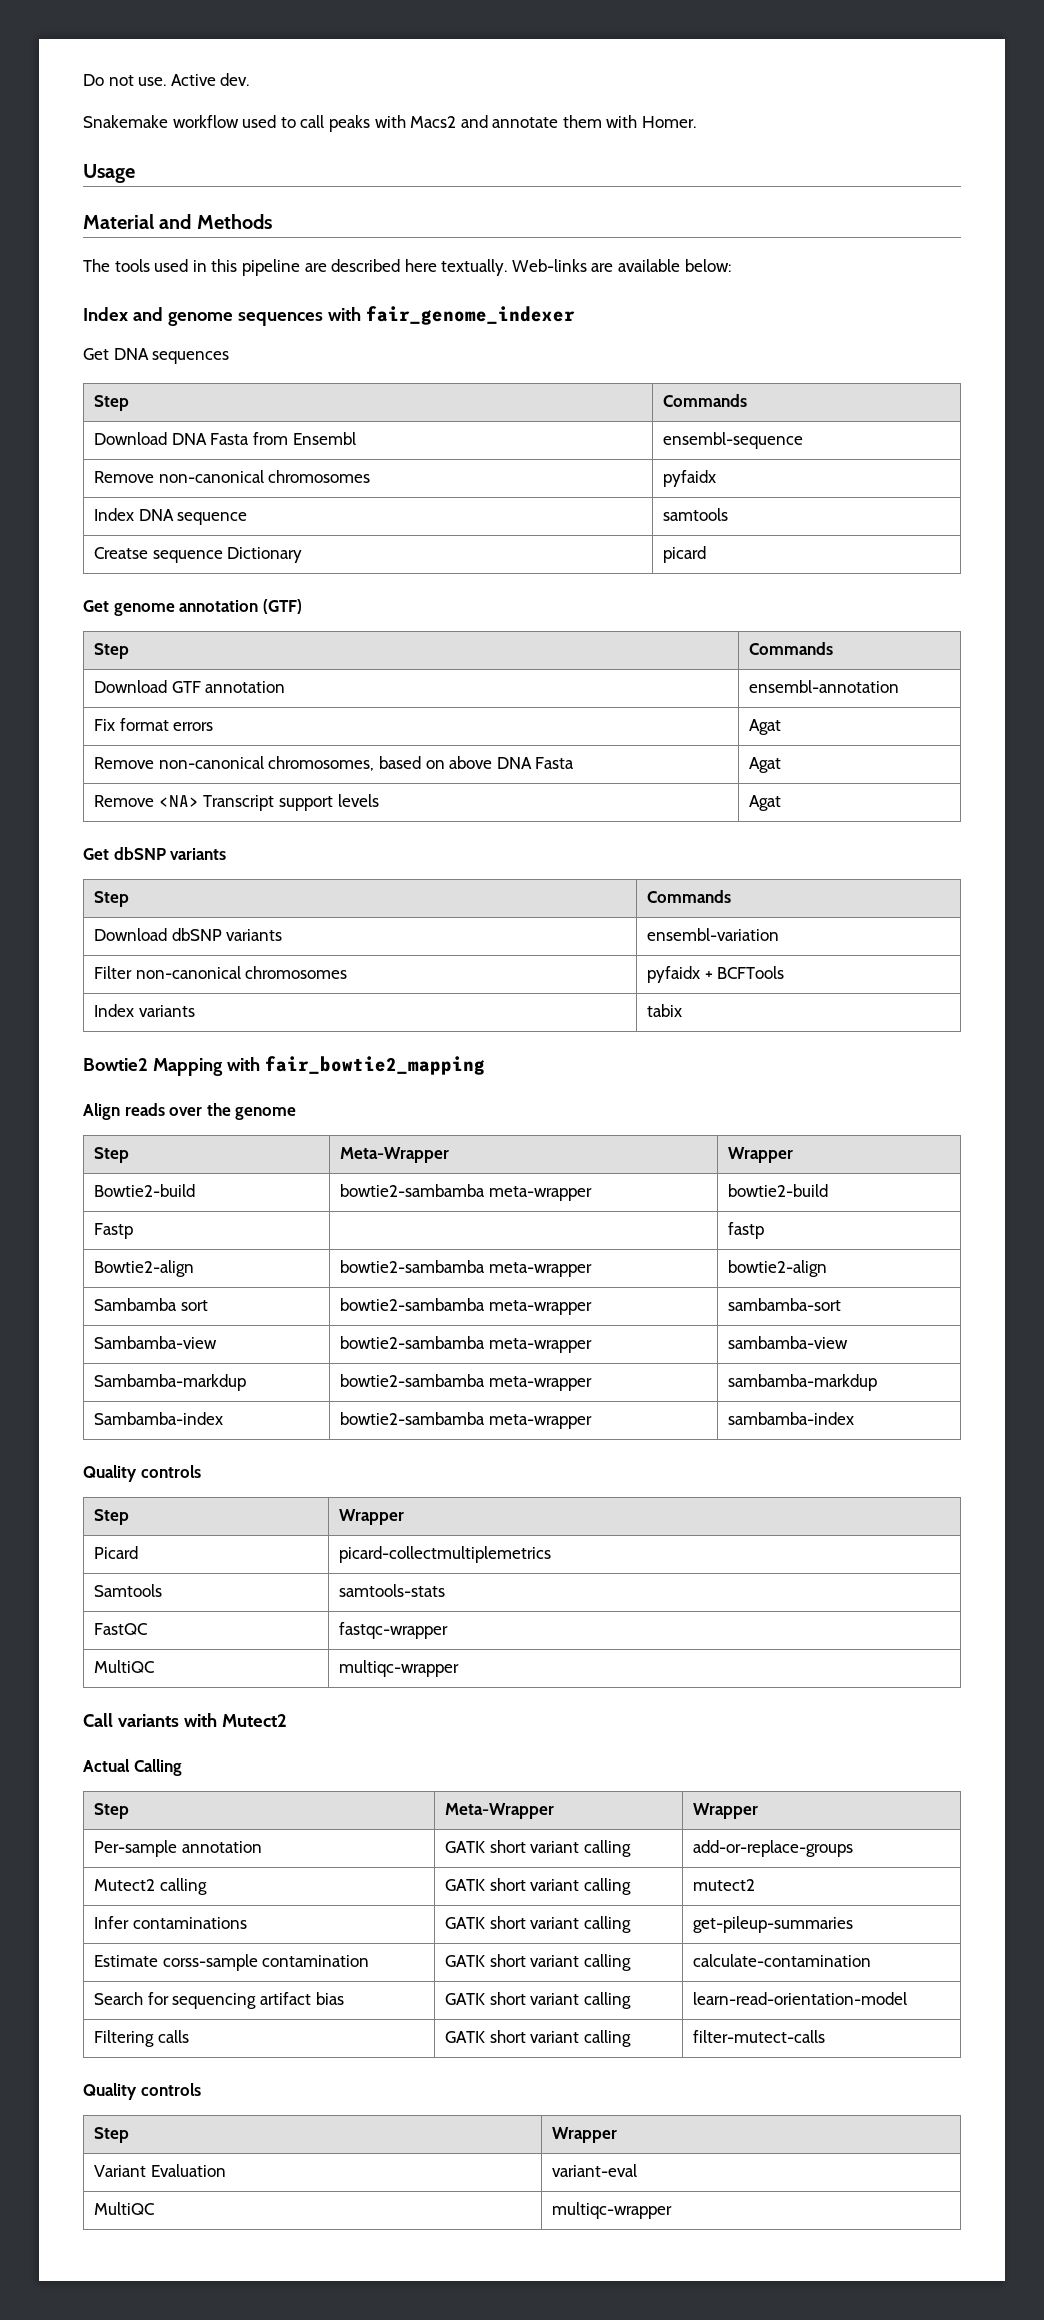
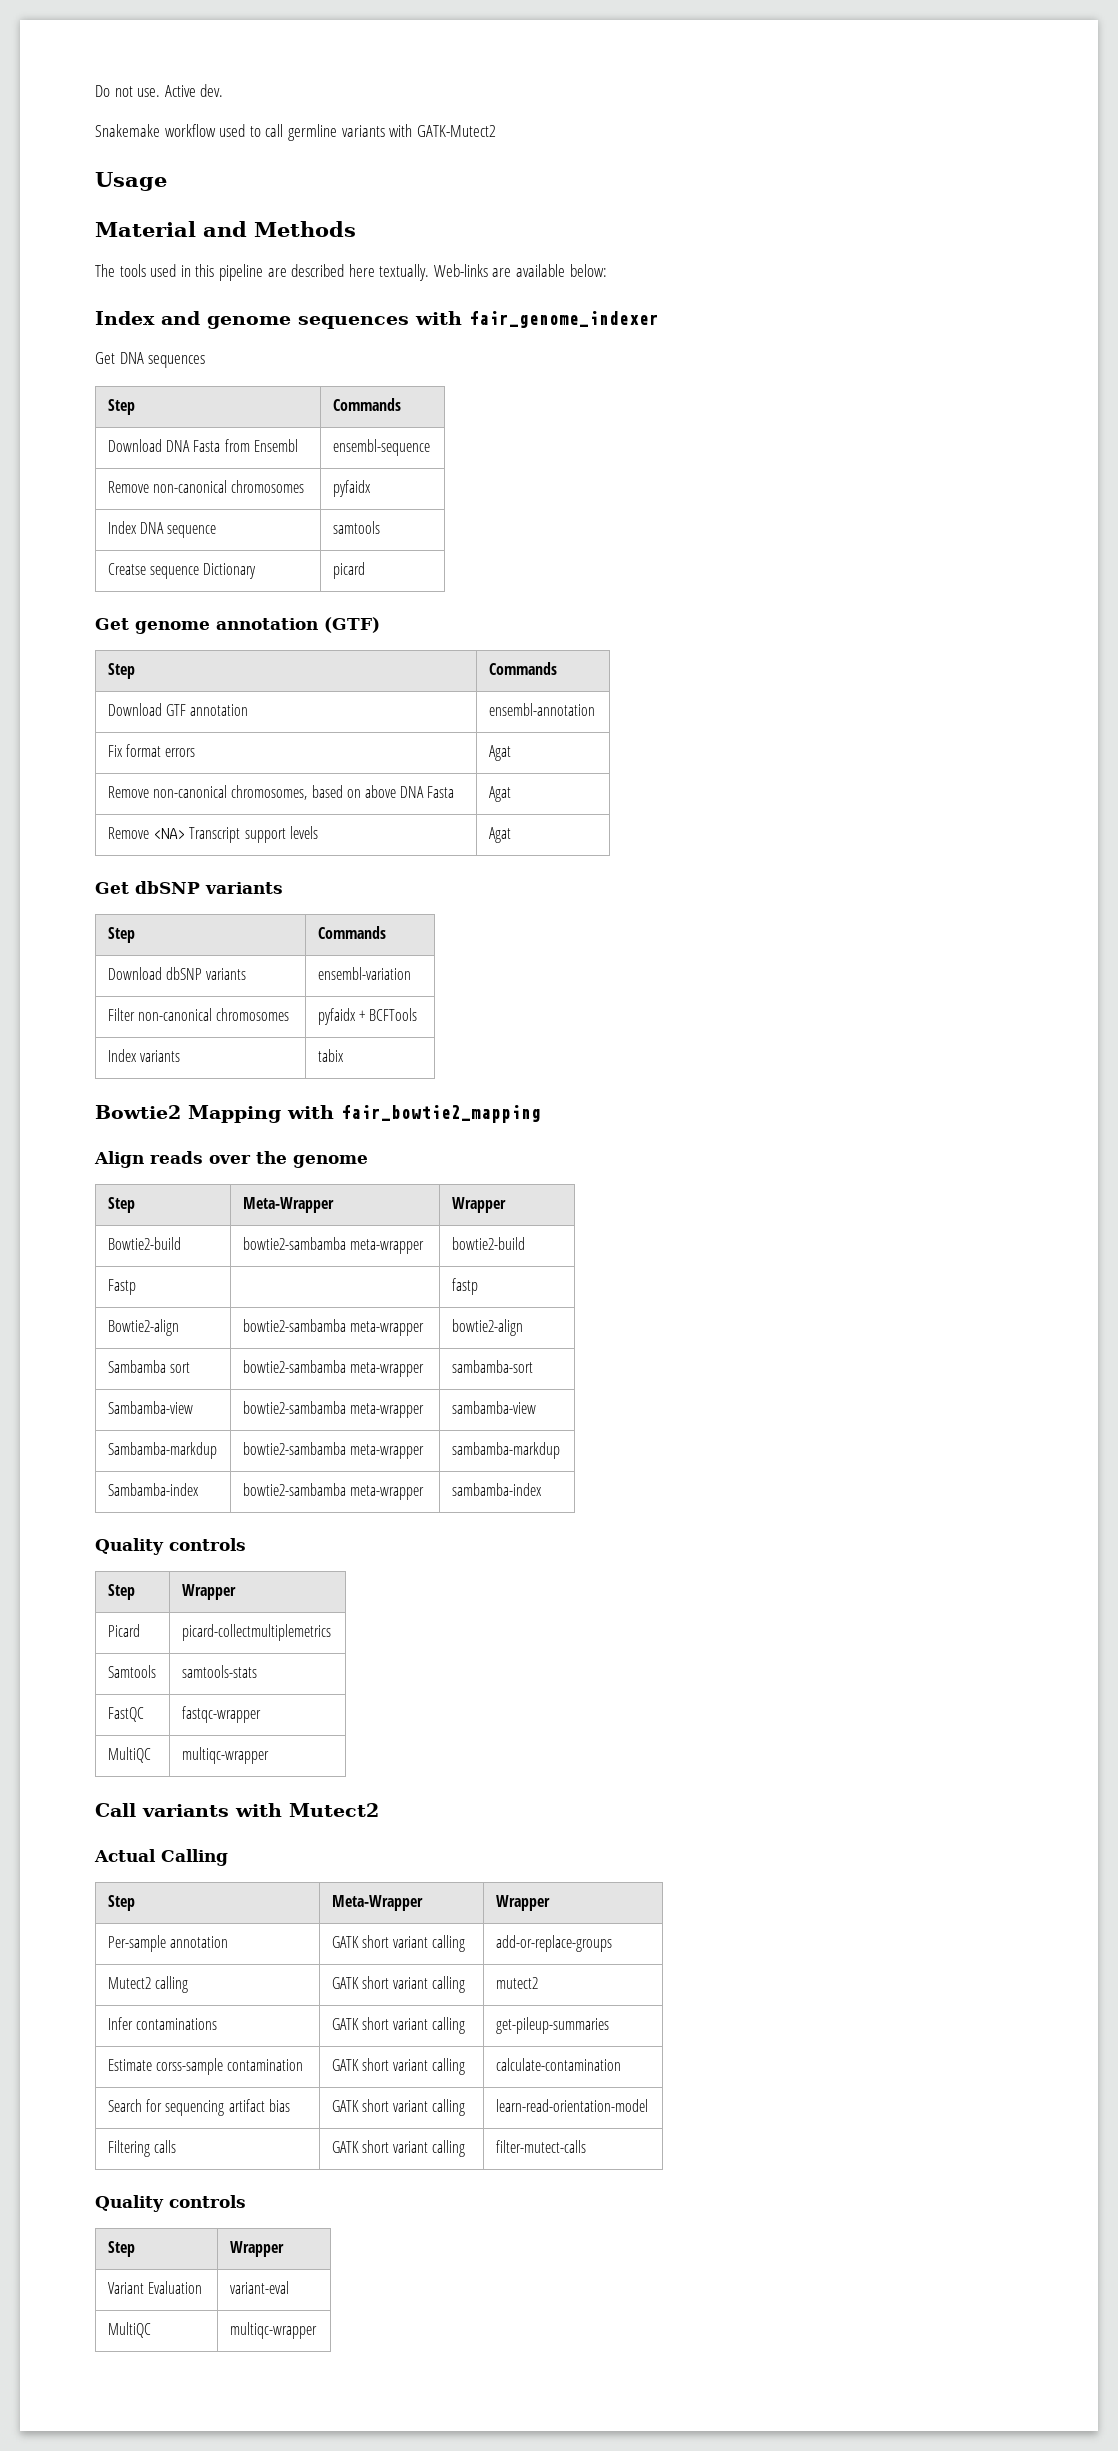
- Snakemake workflow used to call peaks with Macs2 and annotate them with Homer.
+ Snakemake workflow used to call germline variants with GATK-Mutect2

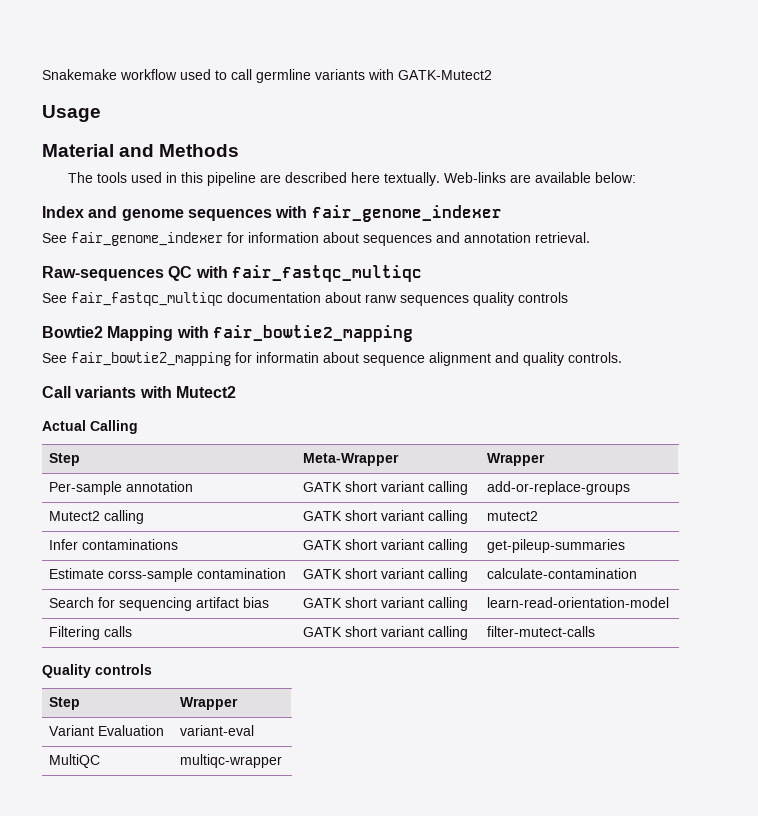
- Do not use. Active dev.
- Get DNA sequences
- Step | Commands
- Download DNA Fasta from Ensembl | ensembl-sequence
- Remove non-canonical chromosomes | pyfaidx
- Index DNA sequence | samtools
- Creatse sequence Dictionary | picard
- Get genome annotation (GTF)
- Step | Commands
- Download GTF annotation | ensembl-annotation
- Fix format errors | Agat
- Remove non-canonical chromosomes, based on above DNA Fasta | Agat
- Remove <NA> Transcript support levels | Agat
- Get dbSNP variants
- Step | Commands
- Download dbSNP variants | ensembl-variation
- Filter non-canonical chromosomes | pyfaidx + BCFTools
- Index variants | tabix
+ See fair_genome_indexer for information about sequences and annotation retrieval.
+ Raw-sequences QC with fair_fastqc_multiqc
+ See fair_fastqc_multiqc documentation about ranw sequences quality controls
  Bowtie2 Mapping with fair_bowtie2_mapping
- Align reads over the genome
- Step | Meta-Wrapper | Wrapper
- Bowtie2-build | bowtie2-sambamba meta-wrapper | bowtie2-build
- Fastp | | fastp
- Bowtie2-align | bowtie2-sambamba meta-wrapper | bowtie2-align
- Sambamba sort | bowtie2-sambamba meta-wrapper | sambamba-sort
- Sambamba-view | bowtie2-sambamba meta-wrapper | sambamba-view
- Sambamba-markdup | bowtie2-sambamba meta-wrapper | sambamba-markdup
- Sambamba-index | bowtie2-sambamba meta-wrapper | sambamba-index
- Quality controls
- Step | Wrapper
- Picard | picard-collectmultiplemetrics
- Samtools | samtools-stats
- FastQC | fastqc-wrapper
- MultiQC | multiqc-wrapper
+ See fair_bowtie2_mapping for informatin about sequence alignment and quality controls.

